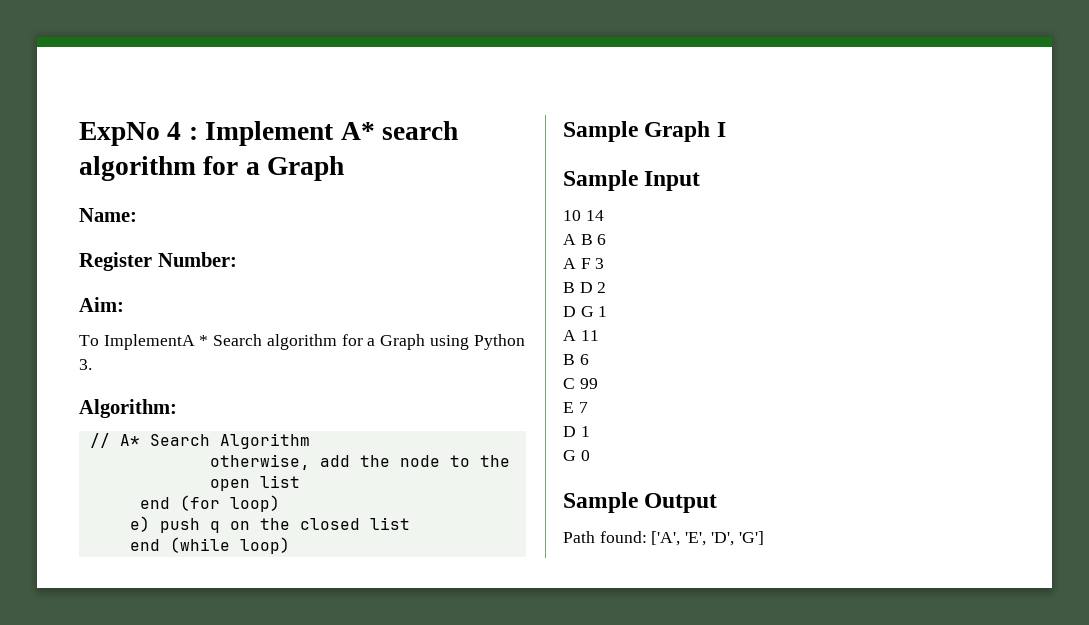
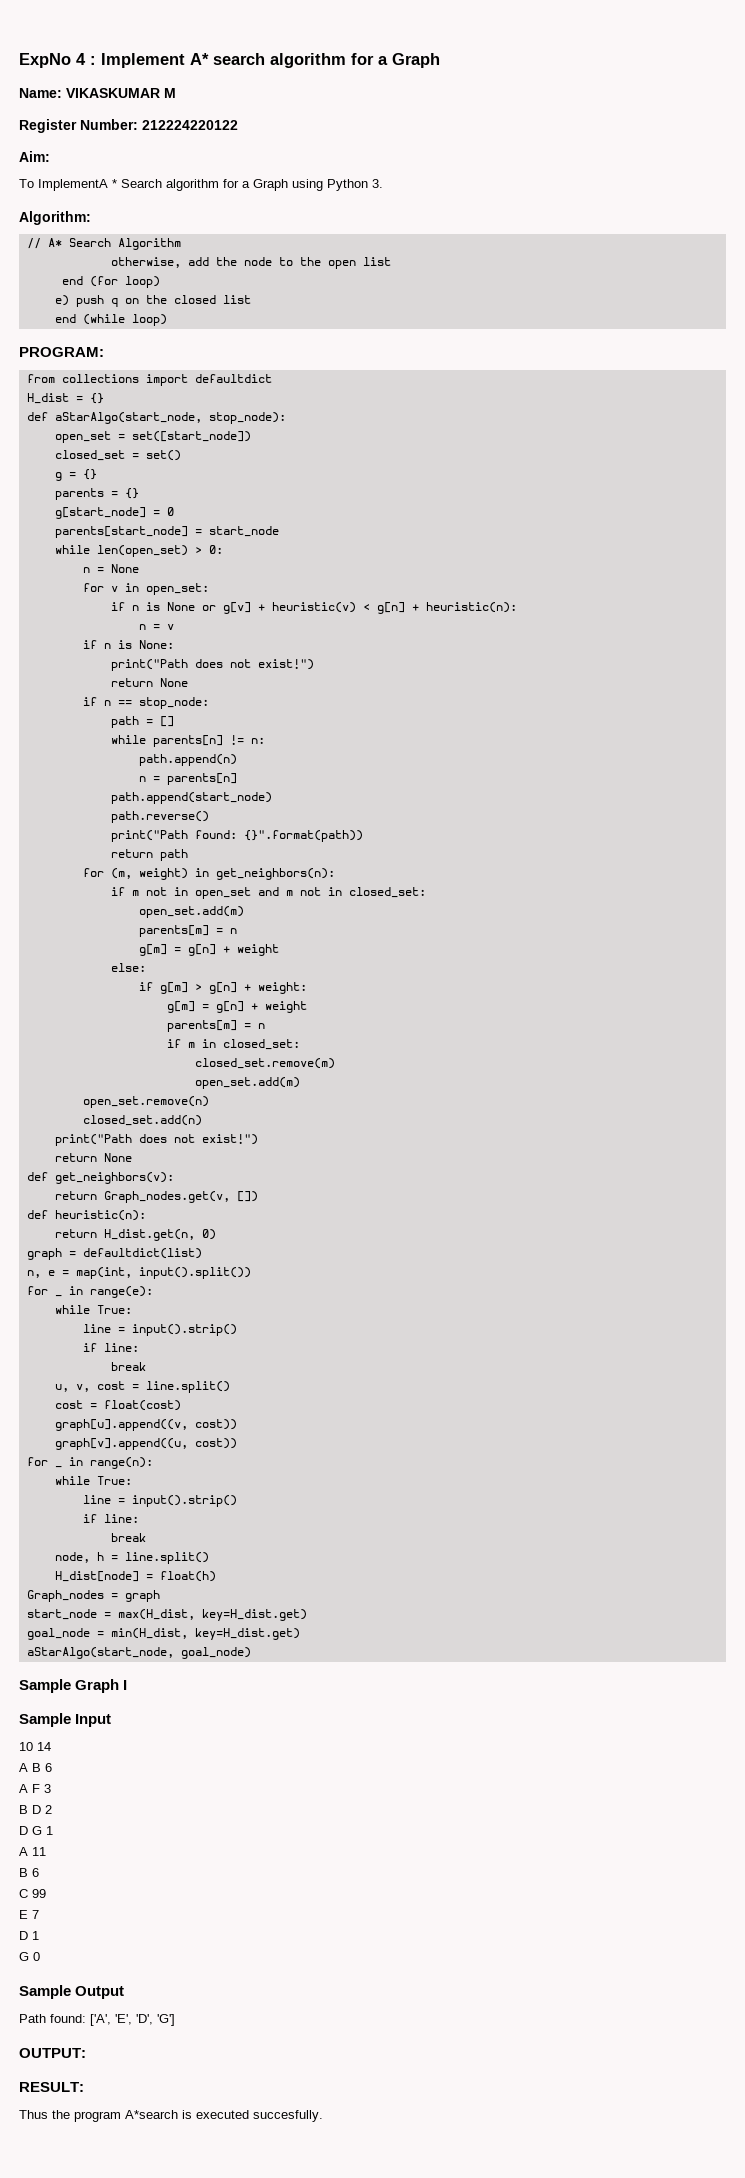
- Name:
+ Name: VIKASKUMAR M
- Register Number:
+ Register Number: 212224220122
+ PROGRAM:
+ from collections import defaultdict
+ H_dist = {}
+ def aStarAlgo(start_node, stop_node):
+ open_set = set([start_node])
+ closed_set = set()
+ g = {}
+ parents = {}
+ g[start_node] = 0
+ parents[start_node] = start_node
+ while len(open_set) > 0:
+ n = None
+ for v in open_set:
+ if n is None or g[v] + heuristic(v) < g[n] + heuristic(n):
+ n = v
+ if n is None:
+ print("Path does not exist!")
+ return None
+ if n == stop_node:
+ path = []
+ while parents[n] != n:
+ path.append(n)
+ n = parents[n]
+ path.append(start_node)
+ path.reverse()
+ print("Path found: {}".format(path))
+ return path
+ for (m, weight) in get_neighbors(n):
+ if m not in open_set and m not in closed_set:
+ open_set.add(m)
+ parents[m] = n
+ g[m] = g[n] + weight
+ else:
+ if g[m] > g[n] + weight:
+ g[m] = g[n] + weight
+ parents[m] = n
+ if m in closed_set:
+ closed_set.remove(m)
+ open_set.add(m)
+ open_set.remove(n)
+ closed_set.add(n)
+ print("Path does not exist!")
+ return None
+ def get_neighbors(v):
+ return Graph_nodes.get(v, [])
+ def heuristic(n):
+ return H_dist.get(n, 0)
+ graph = defaultdict(list)
+ n, e = map(int, input().split())
+ for _ in range(e):
+ while True:
+ line = input().strip()
+ if line:
+ break
+ u, v, cost = line.split()
+ cost = float(cost)
+ graph[u].append((v, cost))
+ graph[v].append((u, cost))
+ for _ in range(n):
+ while True:
+ line = input().strip()
+ if line:
+ break
+ node, h = line.split()
+ H_dist[node] = float(h)
+ Graph_nodes = graph
+ start_node = max(H_dist, key=H_dist.get)
+ goal_node = min(H_dist, key=H_dist.get)
+ aStarAlgo(start_node, goal_node)
+ OUTPUT:
+ RESULT:
+ Thus the program A*search is executed succesfully.

